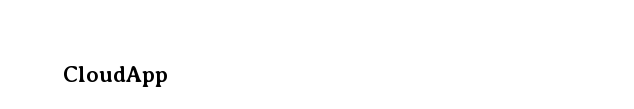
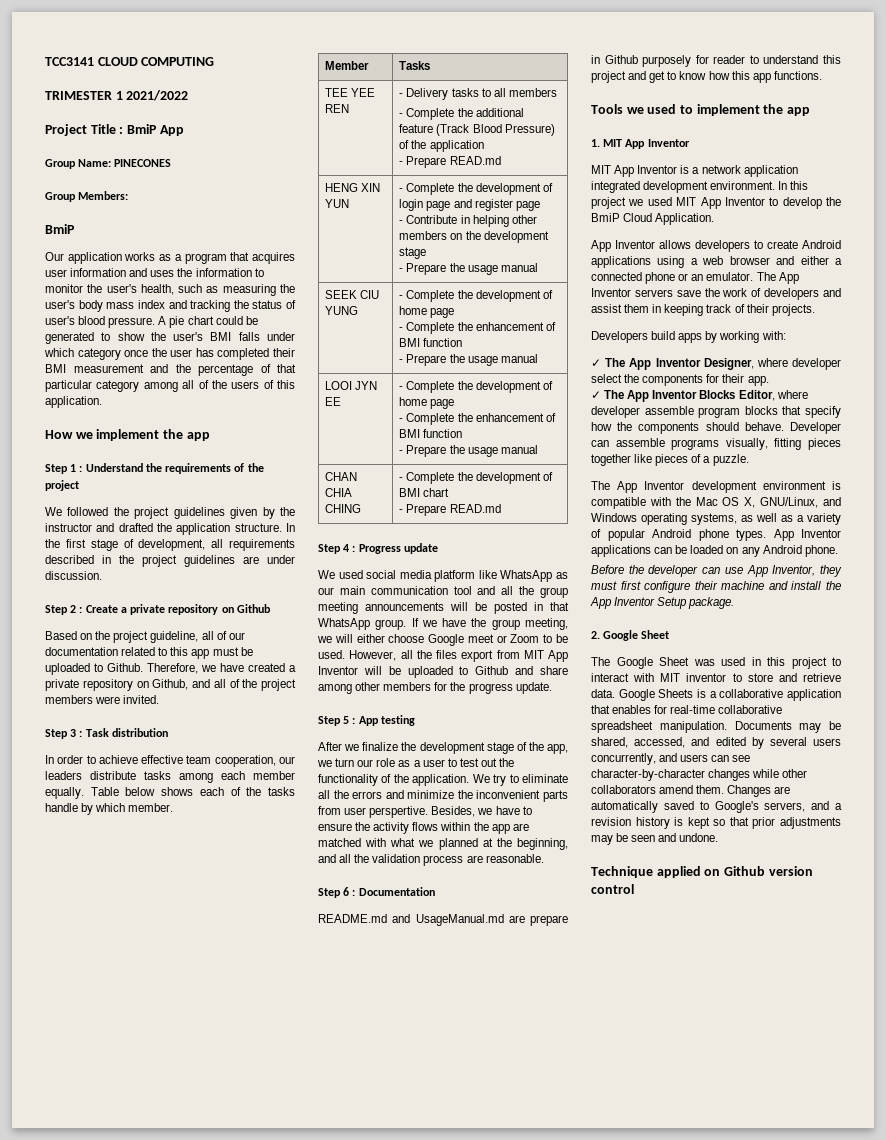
- CloudApp
+ TCC3141 CLOUD COMPUTING
+ TRIMESTER 1 2021/2022
+ Project Title : BmiP App
+ Group Name: PINECONES
+ Group Members:
+ BmiP
+ Our application works as a program that acquires user information and uses the information to monitor the user's health, such as measuring the user's body mass index and tracking the status of user's blood pressure. A pie chart could be generated to show the user's BMI falls under which category once the user has completed their BMI measurement and the percentage of that particular category among all of the users of this application.
+ How we implement the app
+ Step 1 : Understand the requirements of the project
+ We followed the project guidelines given by the instructor and drafted the application structure. In the first stage of development, all requirements described in the project guidelines are under discussion.
+ Step 2 : Create a private repository on Github
+ Based on the project guideline, all of our documentation related to this app must be uploaded to Github. Therefore, we have created a private repository on Github, and all of the project members were invited.
+ Step 3 : Task distribution
+ In order to achieve effective team cooperation, our leaders distribute tasks among each member equally. Table below shows each of the tasks handle by which member.
+ Member | Tasks
+ TEE YEE REN | - Delivery tasks to all members
+ - Complete the additional feature (Track Blood Pressure) of the application
+ - Prepare READ.md
+ HENG XIN YUN | - Complete the development of login page and register page
+ - Contribute in helping other members on the development stage
+ - Prepare the usage manual
+ SEEK CIU YUNG | - Complete the development of home page
+ - Complete the enhancement of BMI function
+ - Prepare the usage manual
+ LOOI JYN EE | - Complete the development of home page
+ - Complete the enhancement of BMI function
+ - Prepare the usage manual
+ CHAN CHIA CHING | - Complete the development of BMI chart
+ - Prepare READ.md
+ Step 4 : Progress update
+ We used social media platform like WhatsApp as our main communication tool and all the group meeting announcements will be posted in that WhatsApp group. If we have the group meeting, we will either choose Google meet or Zoom to be used. However, all the files export from MIT App Inventor will be uploaded to Github and share among other members for the progress update.
+ Step 5 : App testing
+ After we finalize the development stage of the app, we turn our role as a user to test out the functionality of the application. We try to eliminate all the errors and minimize the inconvenient parts from user perspertive. Besides, we have to ensure the activity flows within the app are matched with what we planned at the beginning, and all the validation process are reasonable.
+ Step 6 : Documentation
+ README.md and UsageManual.md are prepare in Github purposely for reader to understand this project and get to know how this app functions.
+ Tools we used to implement the app
+ 1. MIT App Inventor
+ MIT App Inventor is a network application integrated development environment. In this project we used MIT App Inventor to develop the BmiP Cloud Application.
+ App Inventor allows developers to create Android applications using a web browser and either a connected phone or an emulator. The App Inventor servers save the work of developers and assist them in keeping track of their projects.
+ Developers build apps by working with:
+ ✓ The App Inventor Designer, where developer select the components for their app.
+ ✓ The App Inventor Blocks Editor, where developer assemble program blocks that specify how the components should behave. Developer can assemble programs visually, fitting pieces together like pieces of a puzzle.
+ The App Inventor development environment is compatible with the Mac OS X, GNU/Linux, and Windows operating systems, as well as a variety of popular Android phone types. App Inventor applications can be loaded on any Android phone.
+ Before the developer can use App Inventor, they must first configure their machine and install the App Inventor Setup package.
+ 2. Google Sheet
+ The Google Sheet was used in this project to interact with MIT inventor to store and retrieve data. Google Sheets is a collaborative application that enables for real-time collaborative spreadsheet manipulation. Documents may be shared, accessed, and edited by several users concurrently, and users can see character-by-character changes while other collaborators amend them. Changes are automatically saved to Google's servers, and a revision history is kept so that prior adjustments may be seen and undone.
+ Technique applied on Github version control

